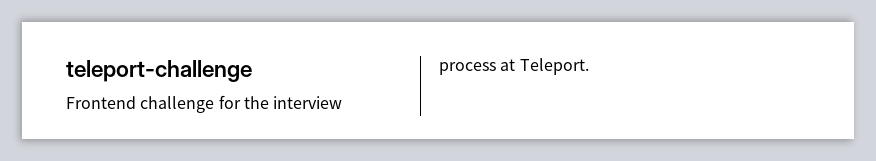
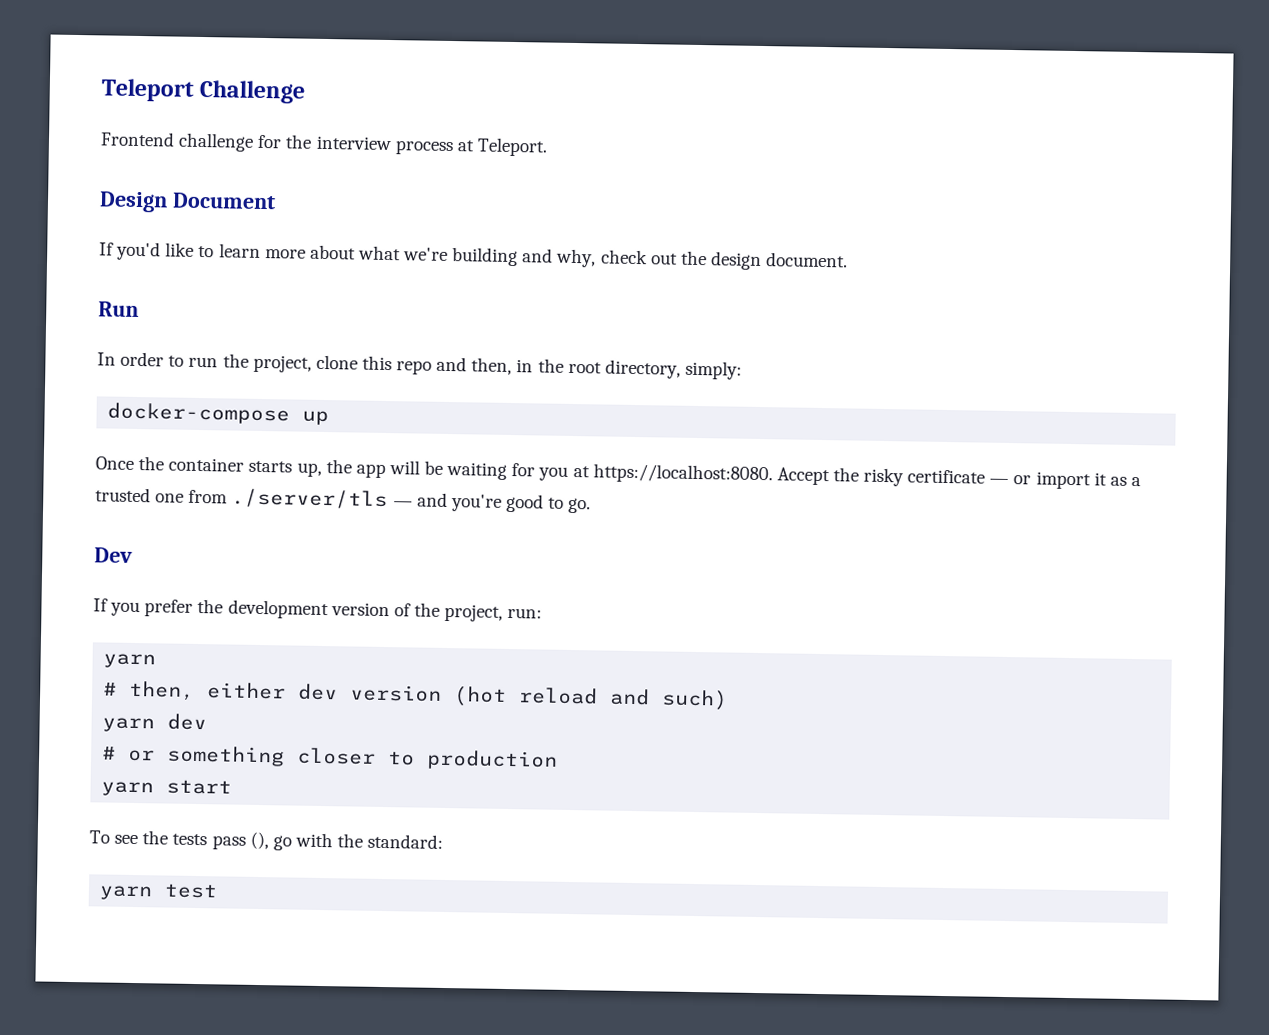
- teleport-challenge
+ Teleport Challenge
+ Design Document
+ If you'd like to learn more about what we're building and why, check out the design document.
+ Run
+ In order to run the project, clone this repo and then, in the root directory, simply:
+ docker-compose up
+ Once the container starts up, the app will be waiting for you at https://localhost:8080. Accept the risky certificate — or import it as a trusted one from ./server/tls — and you're good to go.
+ Dev
+ If you prefer the development version of the project, run:
+ yarn
+ # then, either dev version (hot reload and such)
+ yarn dev
+ # or something closer to production
+ yarn start
+ To see the tests pass (), go with the standard:
+ yarn test

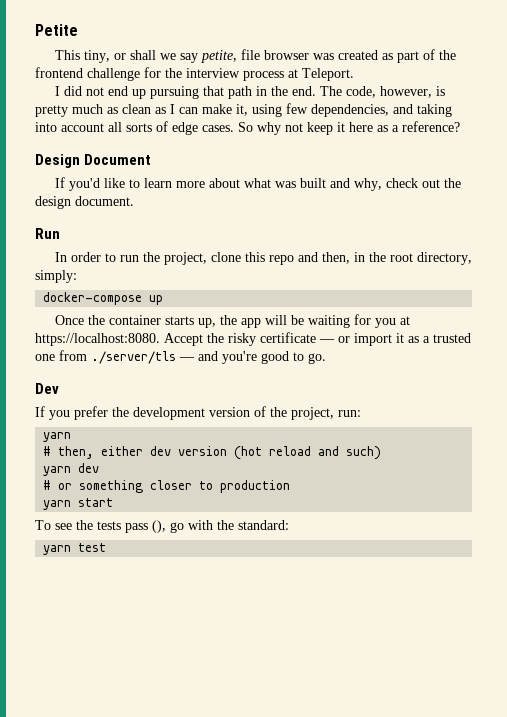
- Teleport Challenge
- Frontend challenge for the interview process at Teleport.
+ Petite
+ This tiny, or shall we say petite, file browser was created as part of the frontend challenge for the interview process at Teleport.
+ I did not end up pursuing that path in the end. The code, however, is pretty much as clean as I can make it, using few dependencies, and taking into account all sorts of edge cases. So why not keep it here as a reference?
- If you'd like to learn more about what we're building and why, check out the design document.
+ If you'd like to learn more about what was built and why, check out the design document.

